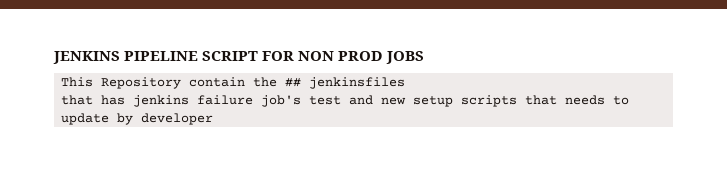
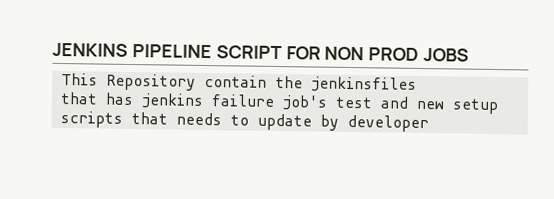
- This Repository contain the ## jenkinsfiles
+ This Repository contain the jenkinsfiles

